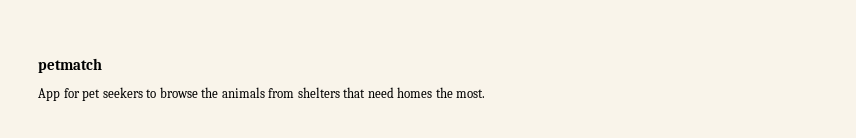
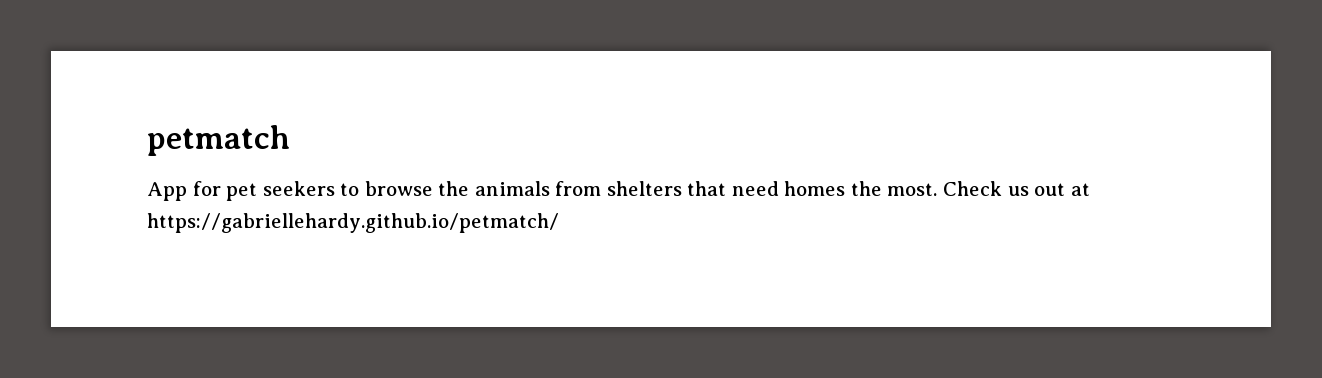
+ Check us out at https://gabriellehardy.github.io/petmatch/

